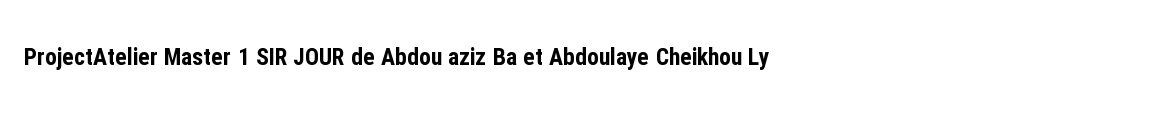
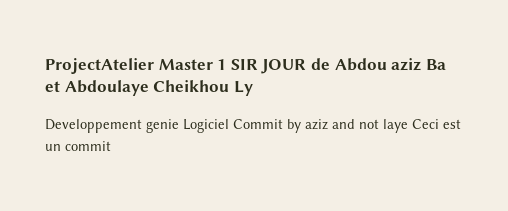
+ Developpement genie Logiciel Commit by aziz and not laye Ceci est un commit

